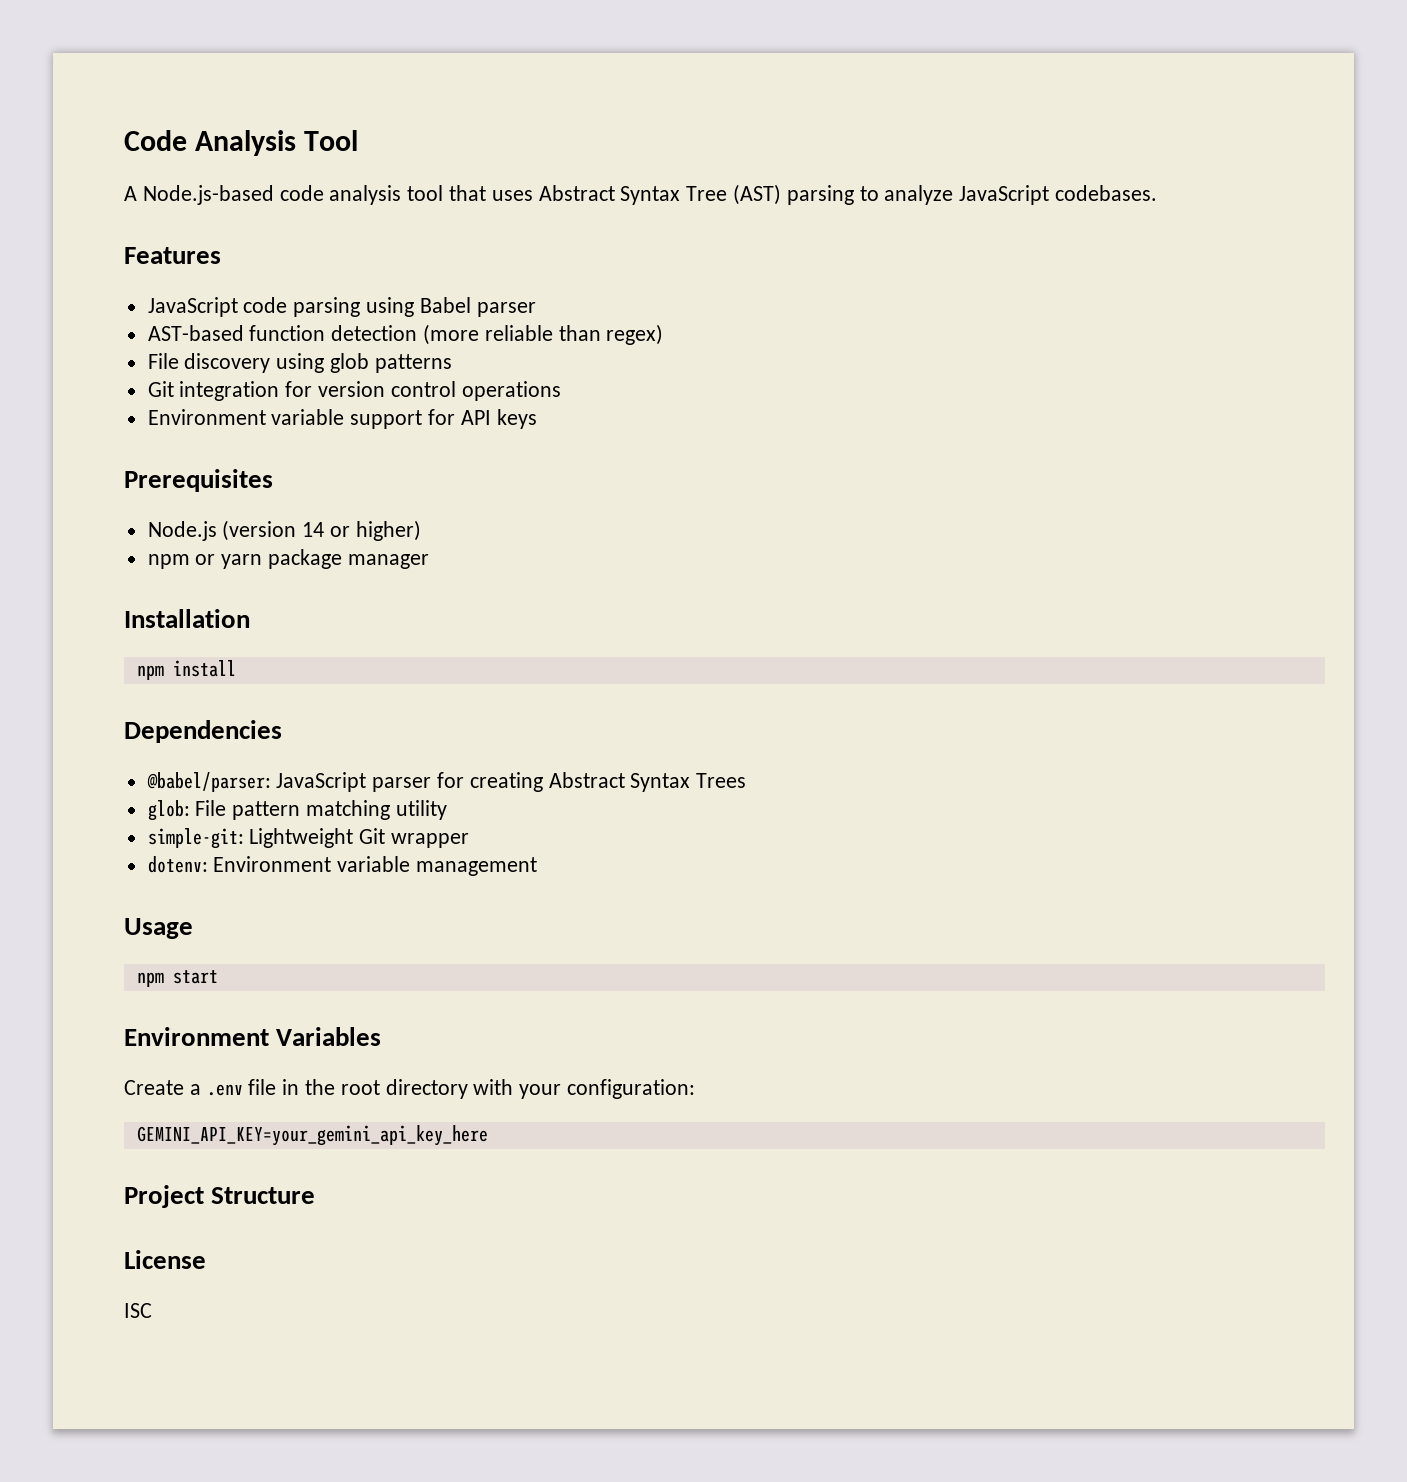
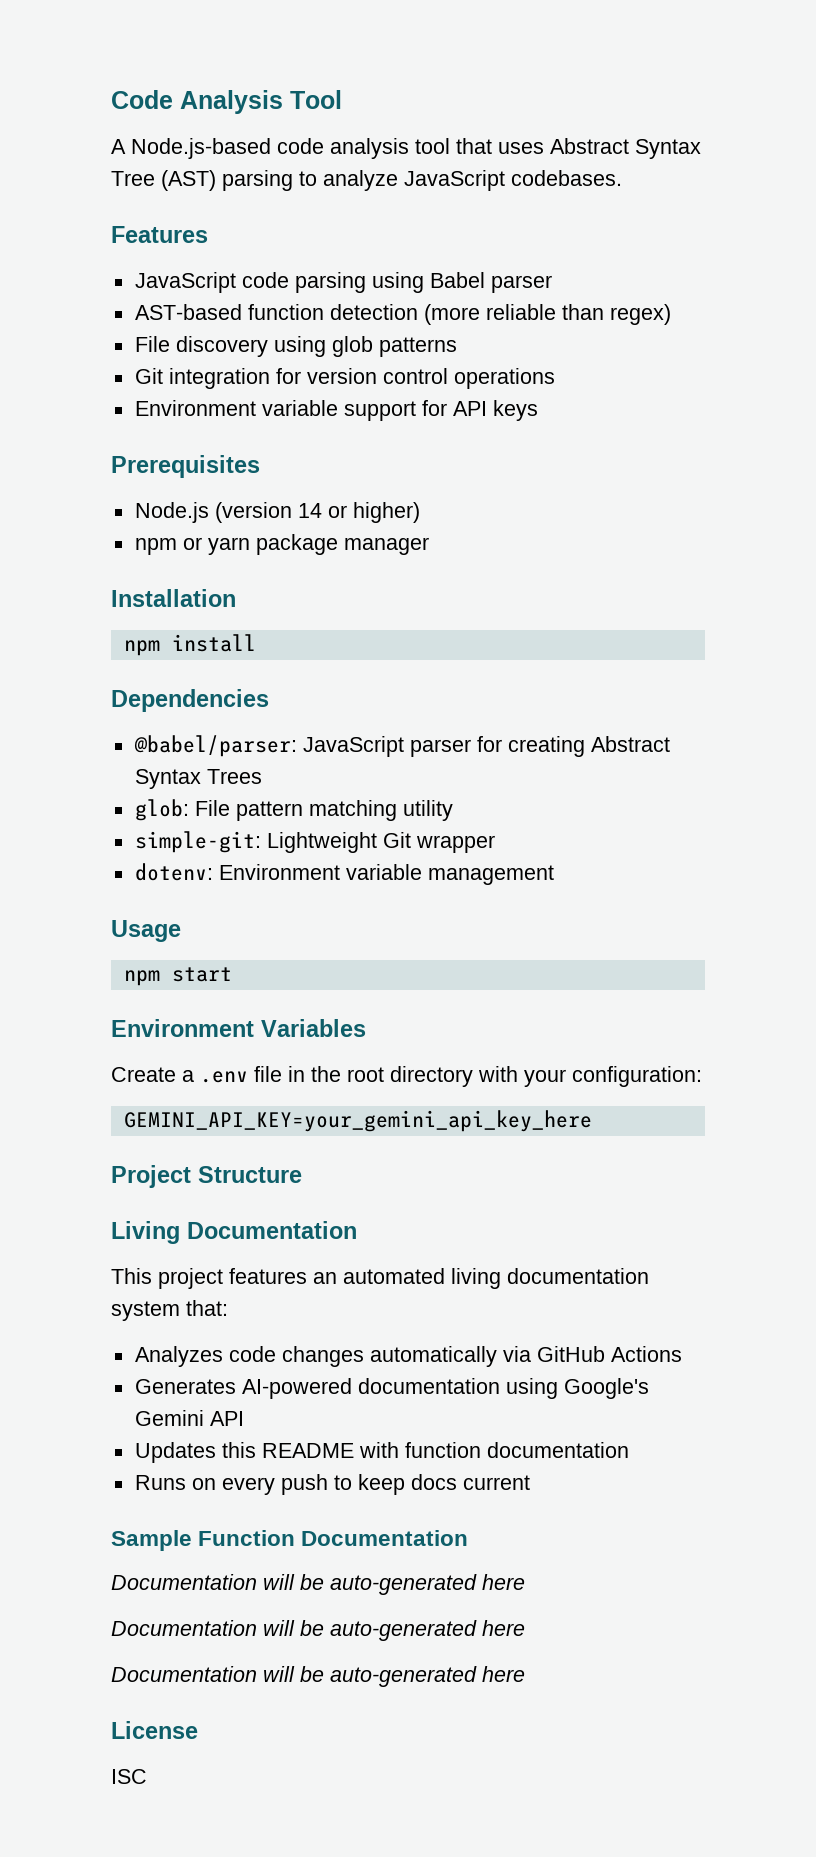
+ Living Documentation
+ This project features an automated living documentation system that:
+ Analyzes code changes automatically via GitHub Actions
+ Generates AI-powered documentation using Google's Gemini API
+ Updates this README with function documentation
+ Runs on every push to keep docs current
+ Sample Function Documentation
+ Documentation will be auto-generated here
+ Documentation will be auto-generated here
+ Documentation will be auto-generated here

